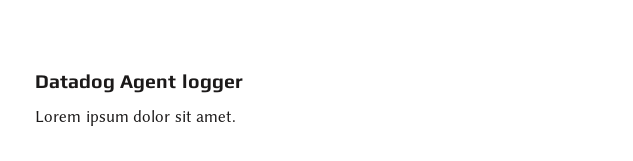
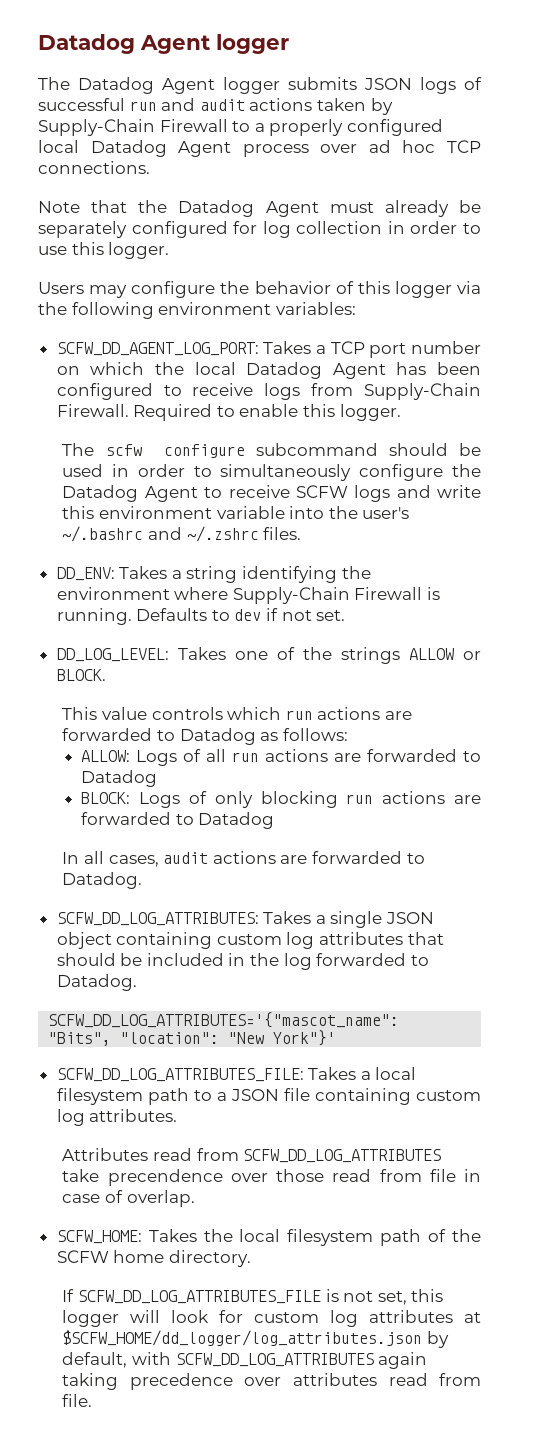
- Lorem ipsum dolor sit amet.
+ The Datadog Agent logger submits JSON logs of successful run and audit actions taken by Supply-Chain Firewall to a properly configured local Datadog Agent process over ad hoc TCP connections.
+ Note that the Datadog Agent must already be separately configured for log collection in order to use this logger.
+ Users may configure the behavior of this logger via the following environment variables:
+ SCFW_DD_AGENT_LOG_PORT: Takes a TCP port number on which the local Datadog Agent has been configured to receive logs from Supply-Chain Firewall. Required to enable this logger.
+ The scfw configure subcommand should be used in order to simultaneously configure the Datadog Agent to receive SCFW logs and write this environment variable into the user's ~/.bashrc and ~/.zshrc files.
+ DD_ENV: Takes a string identifying the environment where Supply-Chain Firewall is running. Defaults to dev if not set.
+ DD_LOG_LEVEL: Takes one of the strings ALLOW or BLOCK.
+ This value controls which run actions are forwarded to Datadog as follows:
+ ALLOW: Logs of all run actions are forwarded to Datadog
+ BLOCK: Logs of only blocking run actions are forwarded to Datadog
+ In all cases, audit actions are forwarded to Datadog.
+ SCFW_DD_LOG_ATTRIBUTES: Takes a single JSON object containing custom log attributes that should be included in the log forwarded to Datadog.
+ SCFW_DD_LOG_ATTRIBUTES='{"mascot_name": "Bits", "location": "New York"}'
+ SCFW_DD_LOG_ATTRIBUTES_FILE: Takes a local filesystem path to a JSON file containing custom log attributes.
+ Attributes read from SCFW_DD_LOG_ATTRIBUTES take precendence over those read from file in case of overlap.
+ SCFW_HOME: Takes the local filesystem path of the SCFW home directory.
+ If SCFW_DD_LOG_ATTRIBUTES_FILE is not set, this logger will look for custom log attributes at $SCFW_HOME/dd_logger/log_attributes.json by default, with SCFW_DD_LOG_ATTRIBUTES again taking precedence over attributes read from file.

